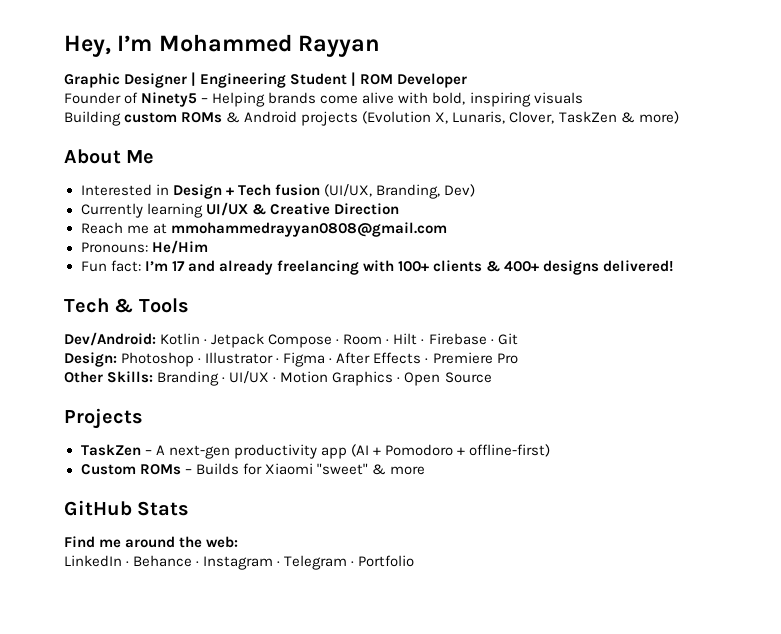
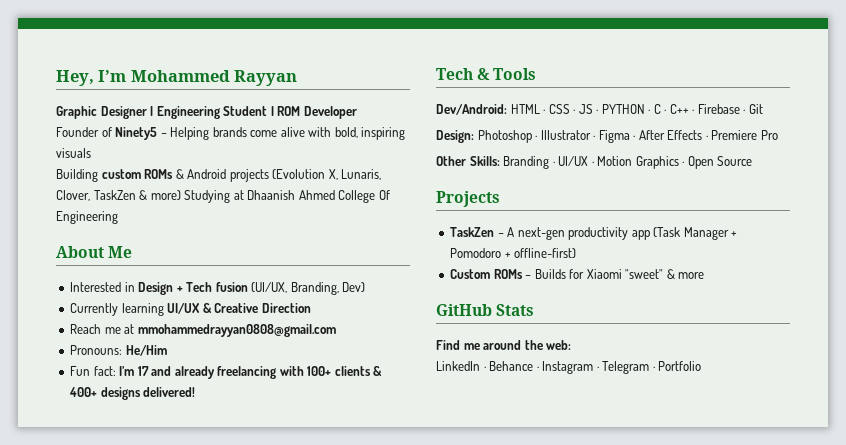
- Building custom ROMs & Android projects (Evolution X, Lunaris, Clover, TaskZen & more)
+ Building custom ROMs & Android projects (Evolution X, Lunaris, Clover, TaskZen & more) Studying at Dhaanish Ahmed College Of Engineering
- Dev/Android: Kotlin · Jetpack Compose · Room · Hilt · Firebase · Git
+ Dev/Android: HTML · CSS · JS · PYTHON · C · C++ · Firebase · Git
- TaskZen – A next-gen productivity app (AI + Pomodoro + offline-first)
+ TaskZen – A next-gen productivity app (Task Manager + Pomodoro + offline-first)

